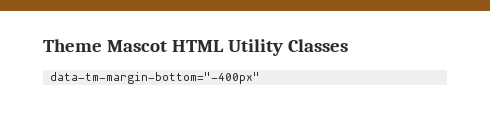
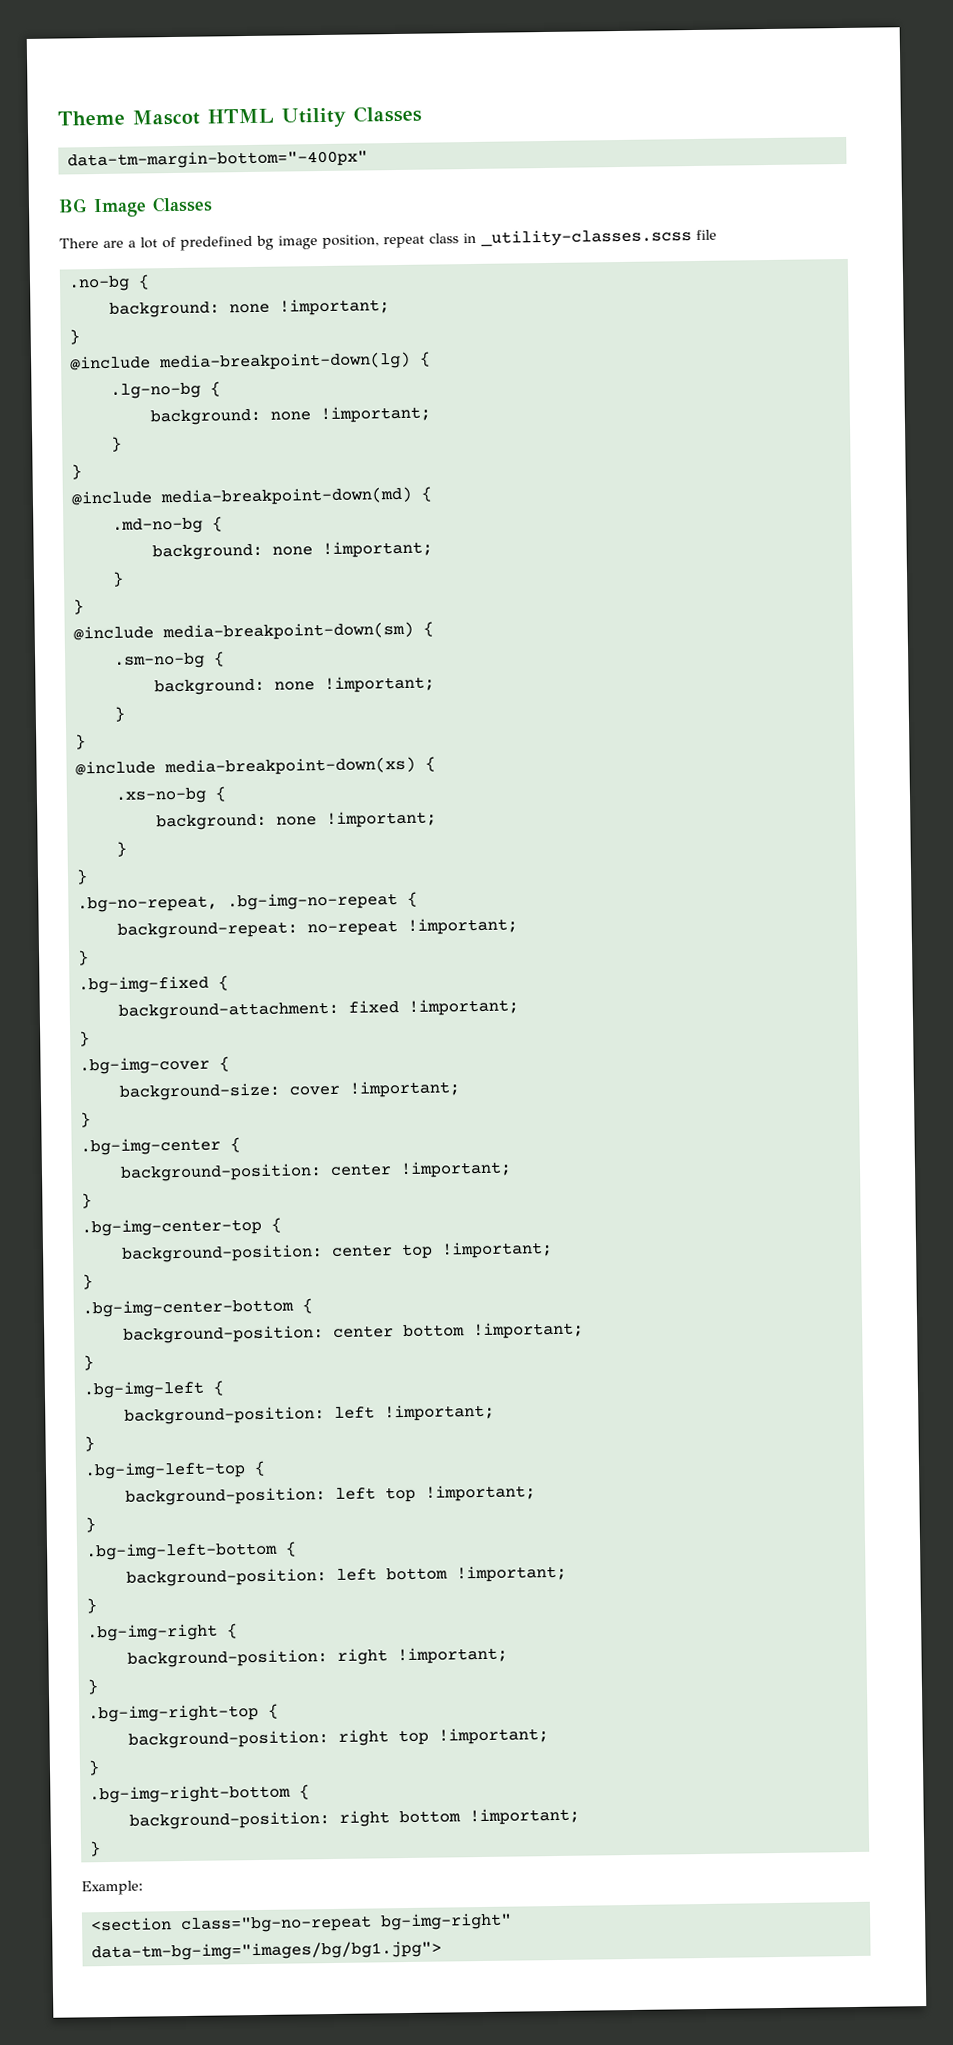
+ BG Image Classes
+ There are a lot of predefined bg image position, repeat class in _utility-classes.scss file
+ .no-bg {
+ background: none !important;
+ }
+ @include media-breakpoint-down(lg) {
+ .lg-no-bg {
+ background: none !important;
+ }
+ }
+ @include media-breakpoint-down(md) {
+ .md-no-bg {
+ background: none !important;
+ }
+ }
+ @include media-breakpoint-down(sm) {
+ .sm-no-bg {
+ background: none !important;
+ }
+ }
+ @include media-breakpoint-down(xs) {
+ .xs-no-bg {
+ background: none !important;
+ }
+ }
+ .bg-no-repeat, .bg-img-no-repeat {
+ background-repeat: no-repeat !important;
+ }
+ .bg-img-fixed {
+ background-attachment: fixed !important;
+ }
+ .bg-img-cover {
+ background-size: cover !important;
+ }
+ .bg-img-center {
+ background-position: center !important;
+ }
+ .bg-img-center-top {
+ background-position: center top !important;
+ }
+ .bg-img-center-bottom {
+ background-position: center bottom !important;
+ }
+ .bg-img-left {
+ background-position: left !important;
+ }
+ .bg-img-left-top {
+ background-position: left top !important;
+ }
+ .bg-img-left-bottom {
+ background-position: left bottom !important;
+ }
+ .bg-img-right {
+ background-position: right !important;
+ }
+ .bg-img-right-top {
+ background-position: right top !important;
+ }
+ .bg-img-right-bottom {
+ background-position: right bottom !important;
+ }
+ Example:
+ <section class="bg-no-repeat bg-img-right" data-tm-bg-img="images/bg/bg1.jpg">

